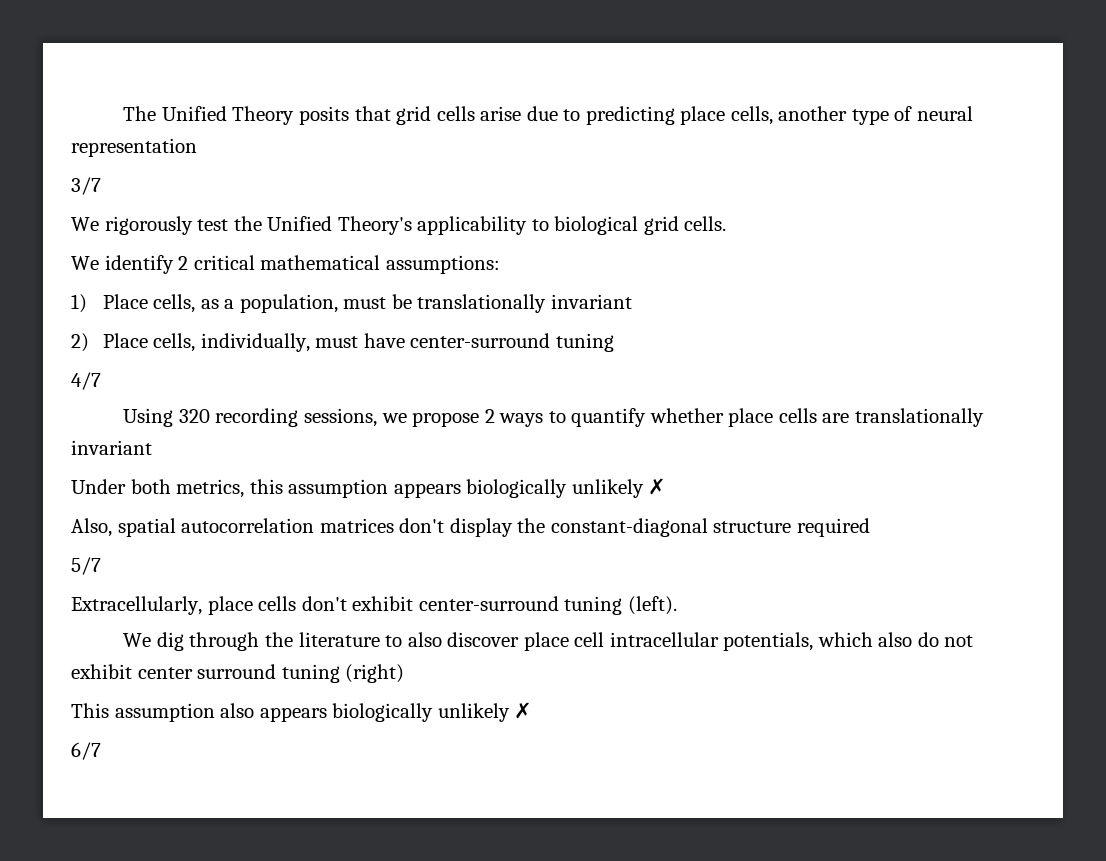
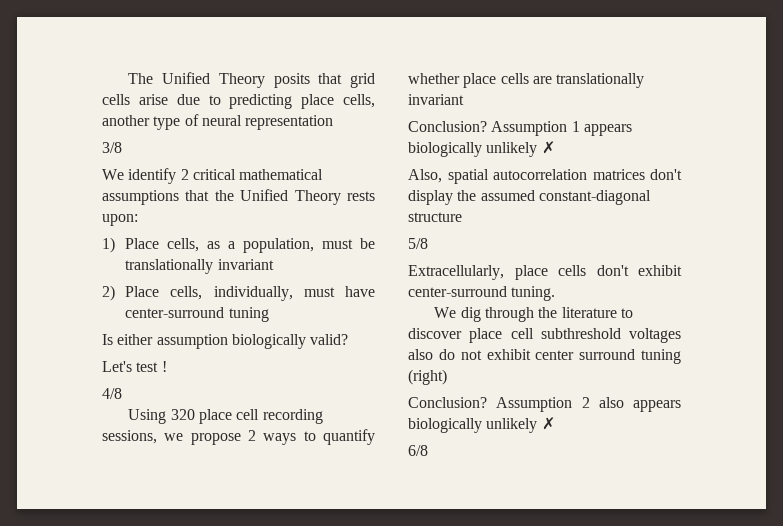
- 3/7
- We rigorously test the Unified Theory's applicability to biological grid cells.
+ 3/8
- We identify 2 critical mathematical assumptions:
+ We identify 2 critical mathematical assumptions that the Unified Theory rests upon:
- 4/7
+ Is either assumption biologically valid?
+ Let's test !
+ 4/8
- Using 320 recording sessions, we propose 2 ways to quantify whether place cells are translationally invariant
+ Using 320 place cell recording sessions, we propose 2 ways to quantify whether place cells are translationally invariant
- Under both metrics, this assumption appears biologically unlikely ✗
+ Conclusion? Assumption 1 appears biologically unlikely ✗
- Also, spatial autocorrelation matrices don't display the constant-diagonal structure required
- 5/7
+ Also, spatial autocorrelation matrices don't display the assumed constant-diagonal structure
+ 5/8
- Extracellularly, place cells don't exhibit center-surround tuning (left).
+ Extracellularly, place cells don't exhibit center-surround tuning.
- We dig through the literature to also discover place cell intracellular potentials, which also do not exhibit center surround tuning (right)
+ We dig through the literature to discover place cell subthreshold voltages also do not exhibit center surround tuning (right)
- This assumption also appears biologically unlikely ✗
+ Conclusion? Assumption 2 also appears biologically unlikely ✗
- 6/7
+ 6/8

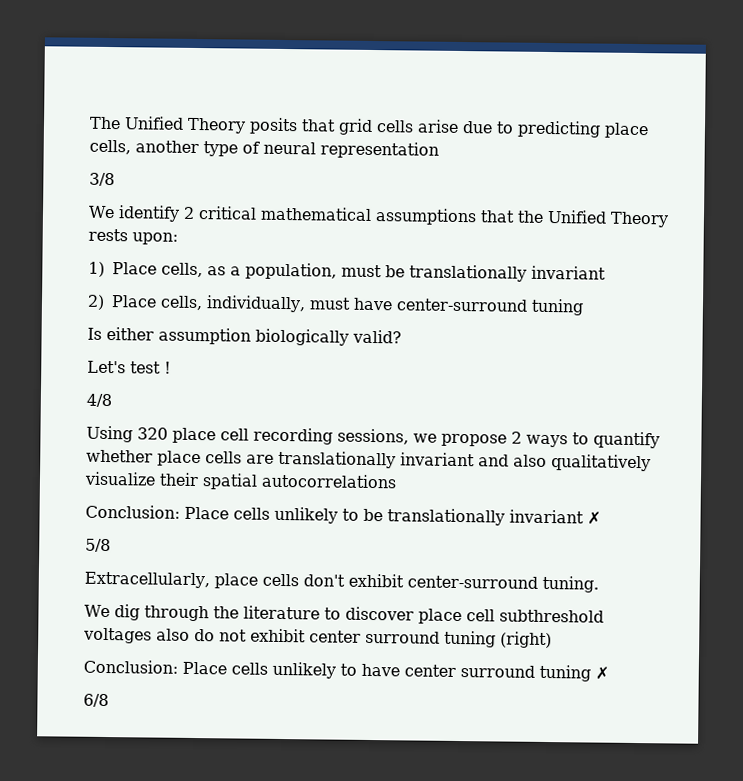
- Using 320 place cell recording sessions, we propose 2 ways to quantify whether place cells are translationally invariant
- Conclusion? Assumption 1 appears biologically unlikely ✗
- Also, spatial autocorrelation matrices don't display the assumed constant-diagonal structure
+ Using 320 place cell recording sessions, we propose 2 ways to quantify whether place cells are translationally invariant and also qualitatively visualize their spatial autocorrelations
+ Conclusion: Place cells unlikely to be translationally invariant ✗
- Conclusion? Assumption 2 also appears biologically unlikely ✗
+ Conclusion: Place cells unlikely to have center surround tuning ✗

